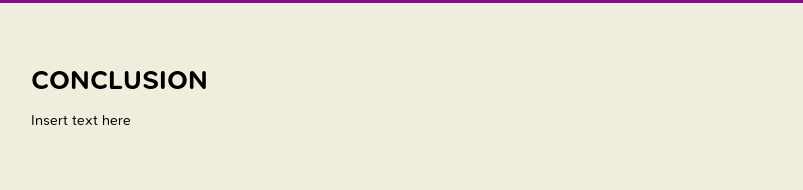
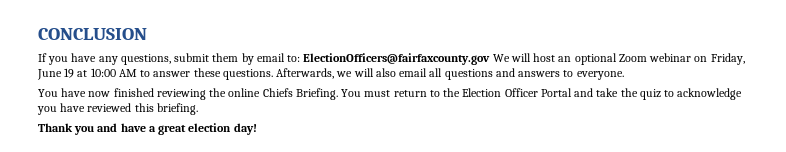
- Insert text here
+ If you have any questions, submit them by email to: ElectionOfficers@fairfaxcounty.gov We will host an optional Zoom webinar on Friday, June 19 at 10:00 AM to answer these questions. Afterwards, we will also email all questions and answers to everyone.
+ You have now finished reviewing the online Chiefs Briefing. You must return to the Election Officer Portal and take the quiz to acknowledge you have reviewed this briefing.
+ Thank you and have a great election day!

